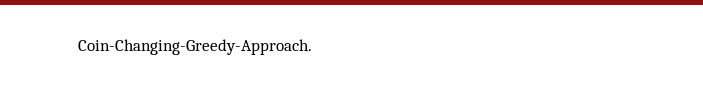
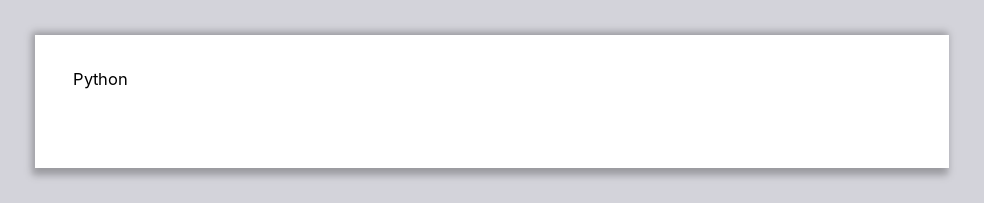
- Coin-Changing-Greedy-Approach.
+ Python

